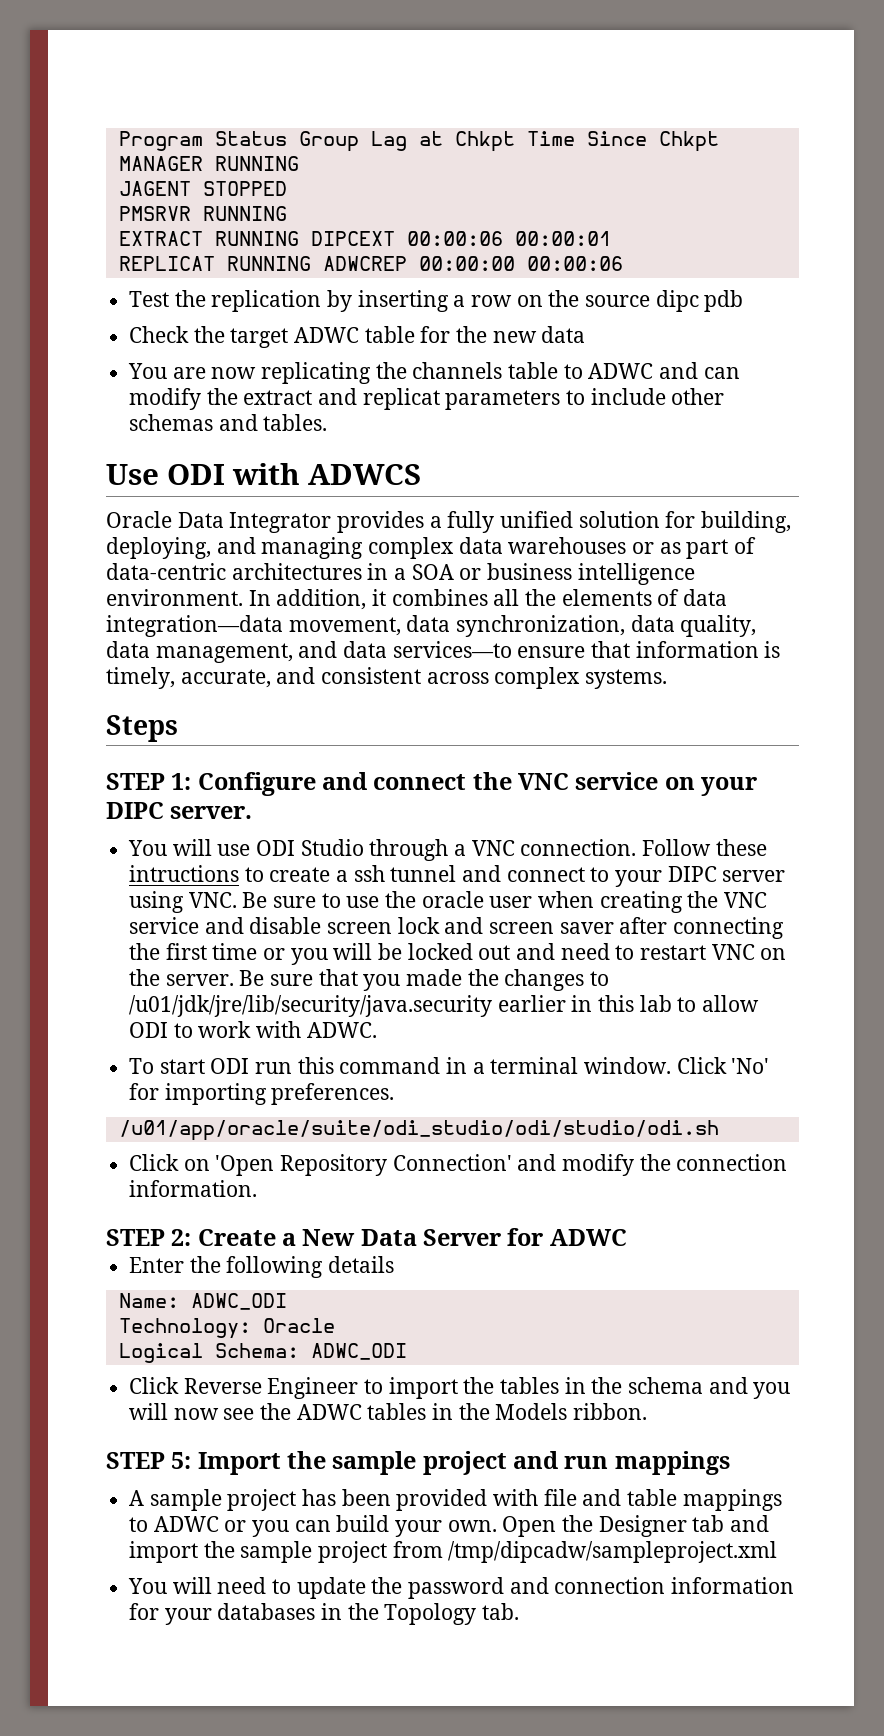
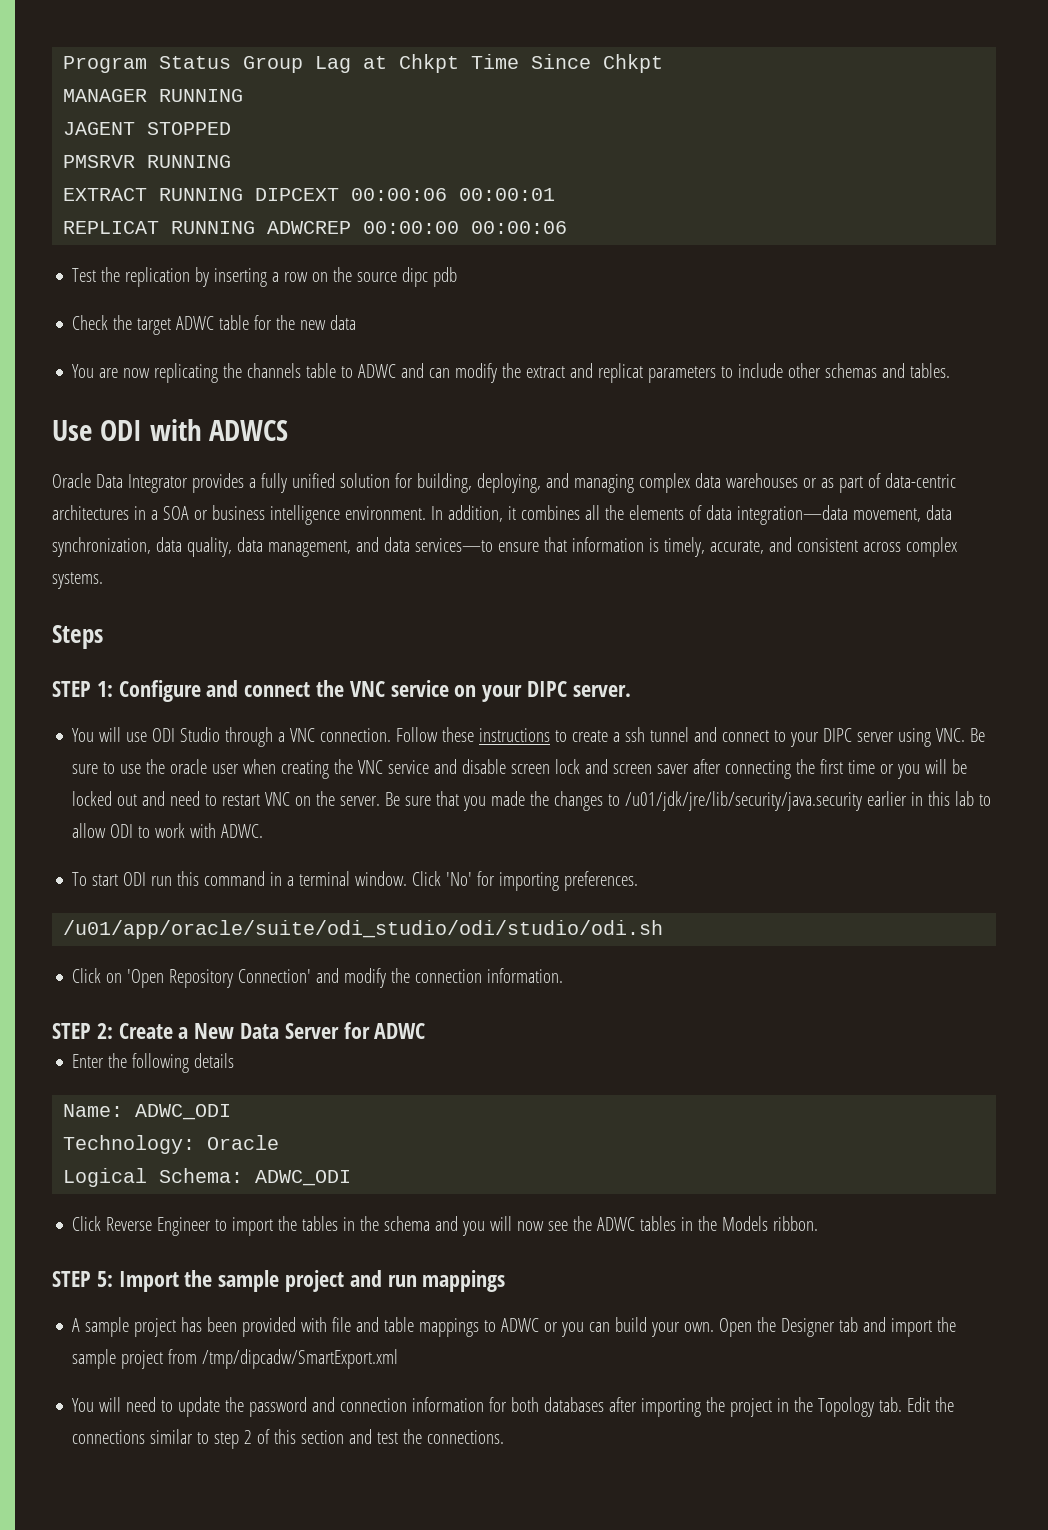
- Follow these intructions to create a ssh tunnel and connect to your DIPC server using VNC. Be sure to use the oracle user when creating the VNC service and disable screen lock and screen saver after connecting the first time or you will be locked out and need to restart VNC on the server.
+ Follow these instructions to create a ssh tunnel and connect to your DIPC server using VNC. Be sure to use the oracle user when creating the VNC service and disable screen lock and screen saver after connecting the first time or you will be locked out and need to restart VNC on the server.
- Open the Designer tab and import the sample project from /tmp/dipcadw/sampleproject.xml
+ Open the Designer tab and import the sample project from /tmp/dipcadw/SmartExport.xml
- You will need to update the password and connection information for your databases in the Topology tab.
+ You will need to update the password and connection information for both databases after importing the project in the Topology tab. Edit the connections similar to step 2 of this section and test the connections.

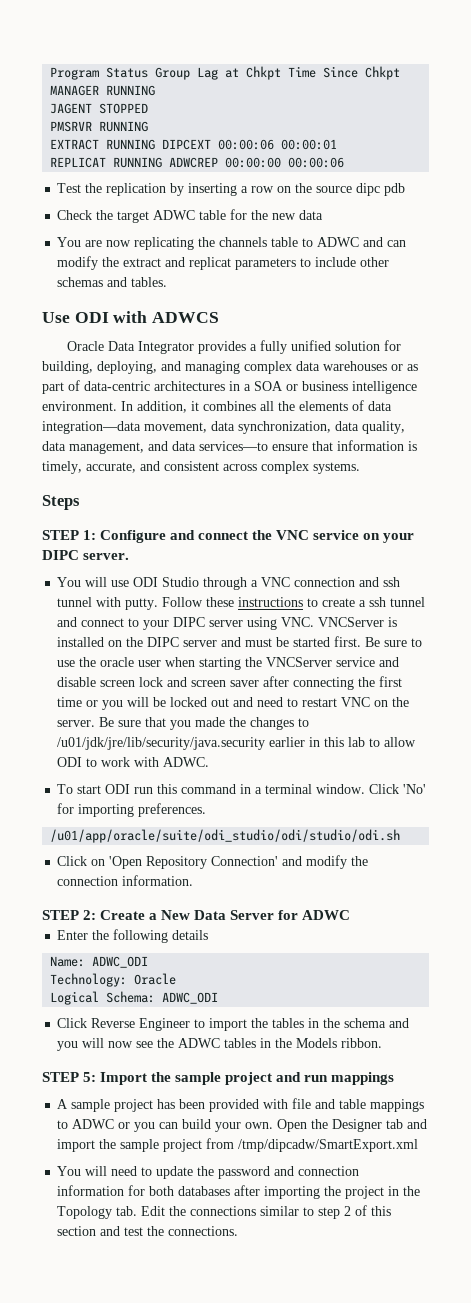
- You will use ODI Studio through a VNC connection.
+ You will use ODI Studio through a VNC connection and ssh tunnel with putty.
- Follow these instructions to create a ssh tunnel and connect to your DIPC server using VNC. Be sure to use the oracle user when creating the VNC service and disable screen lock and screen saver after connecting the first time or you will be locked out and need to restart VNC on the server.
+ Follow these instructions to create a ssh tunnel and connect to your DIPC server using VNC. VNCServer is installed on the DIPC server and must be started first. Be sure to use the oracle user when starting the VNCServer service and disable screen lock and screen saver after connecting the first time or you will be locked out and need to restart VNC on the server.

